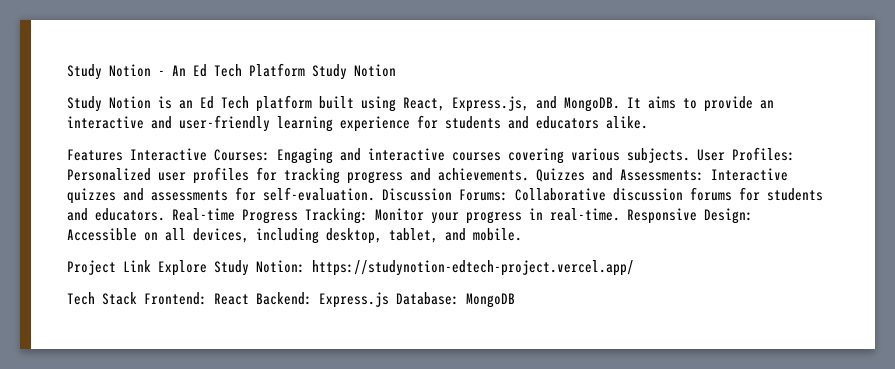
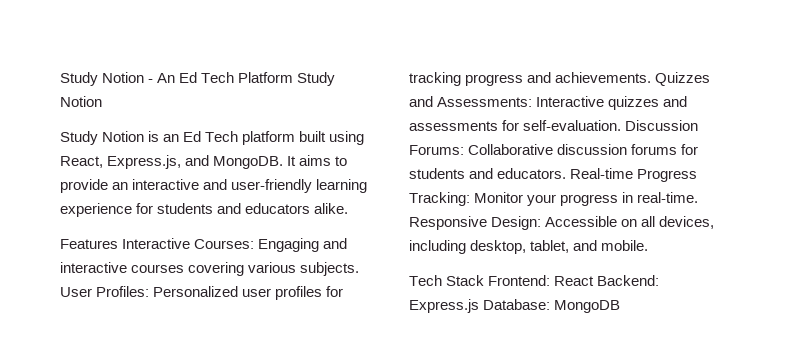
- Project Link Explore Study Notion: https://studynotion-edtech-project.vercel.app/

